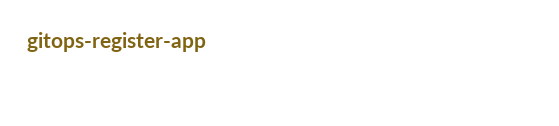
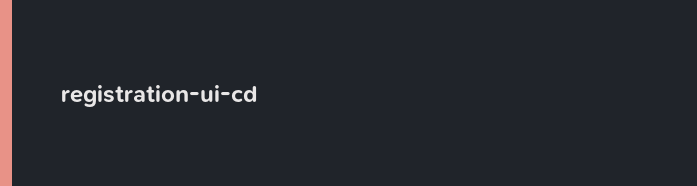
- gitops-register-app
+ registration-ui-cd

